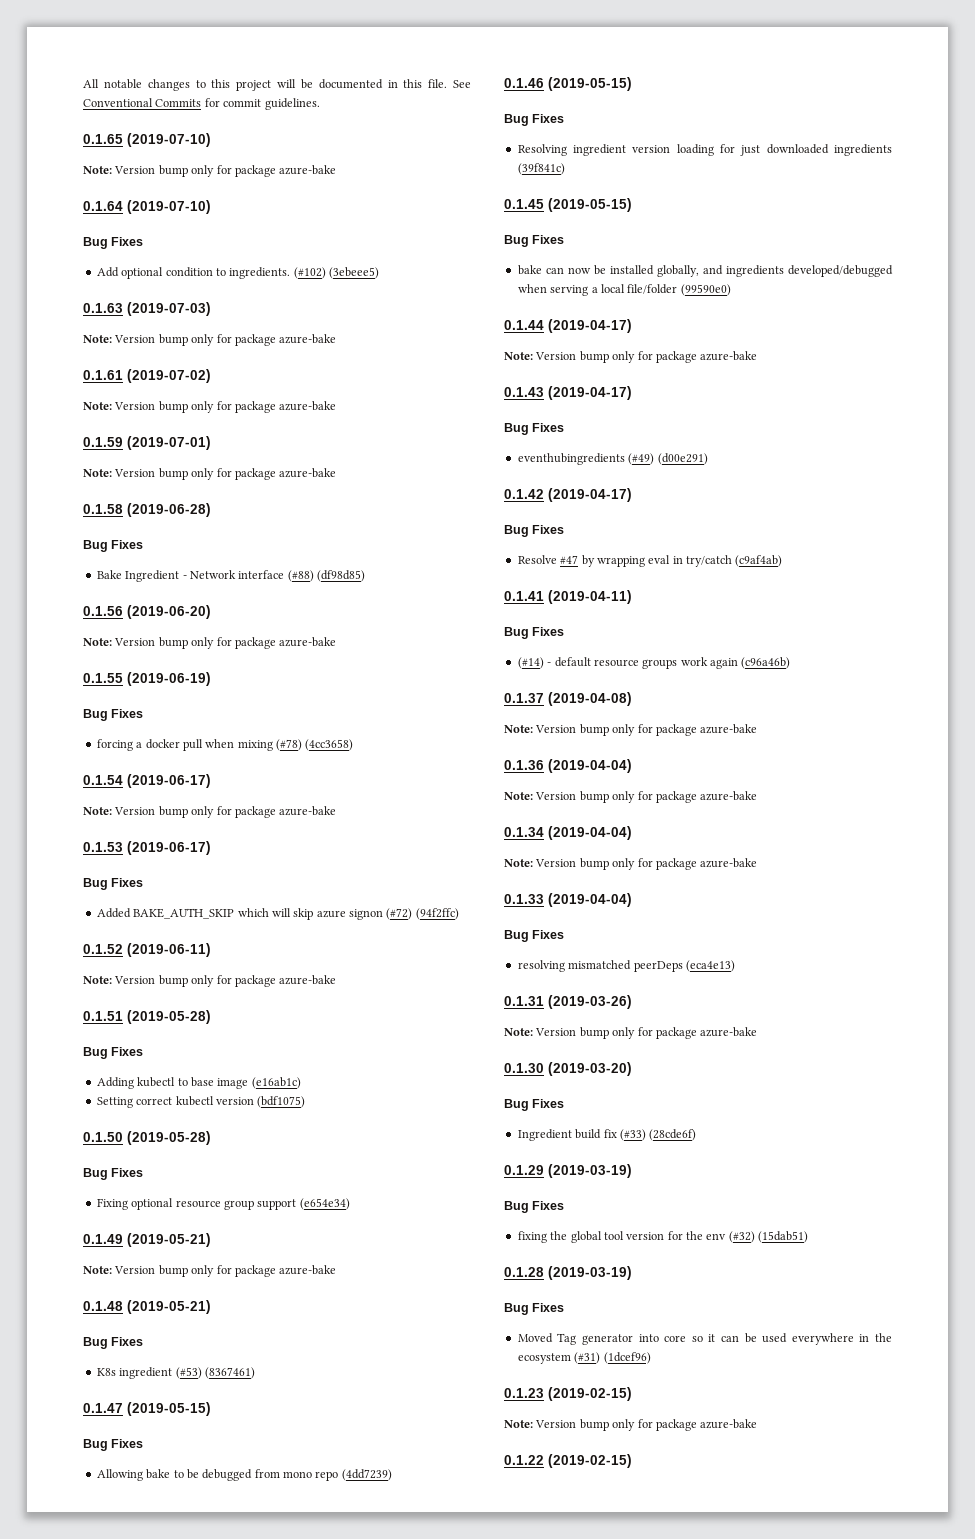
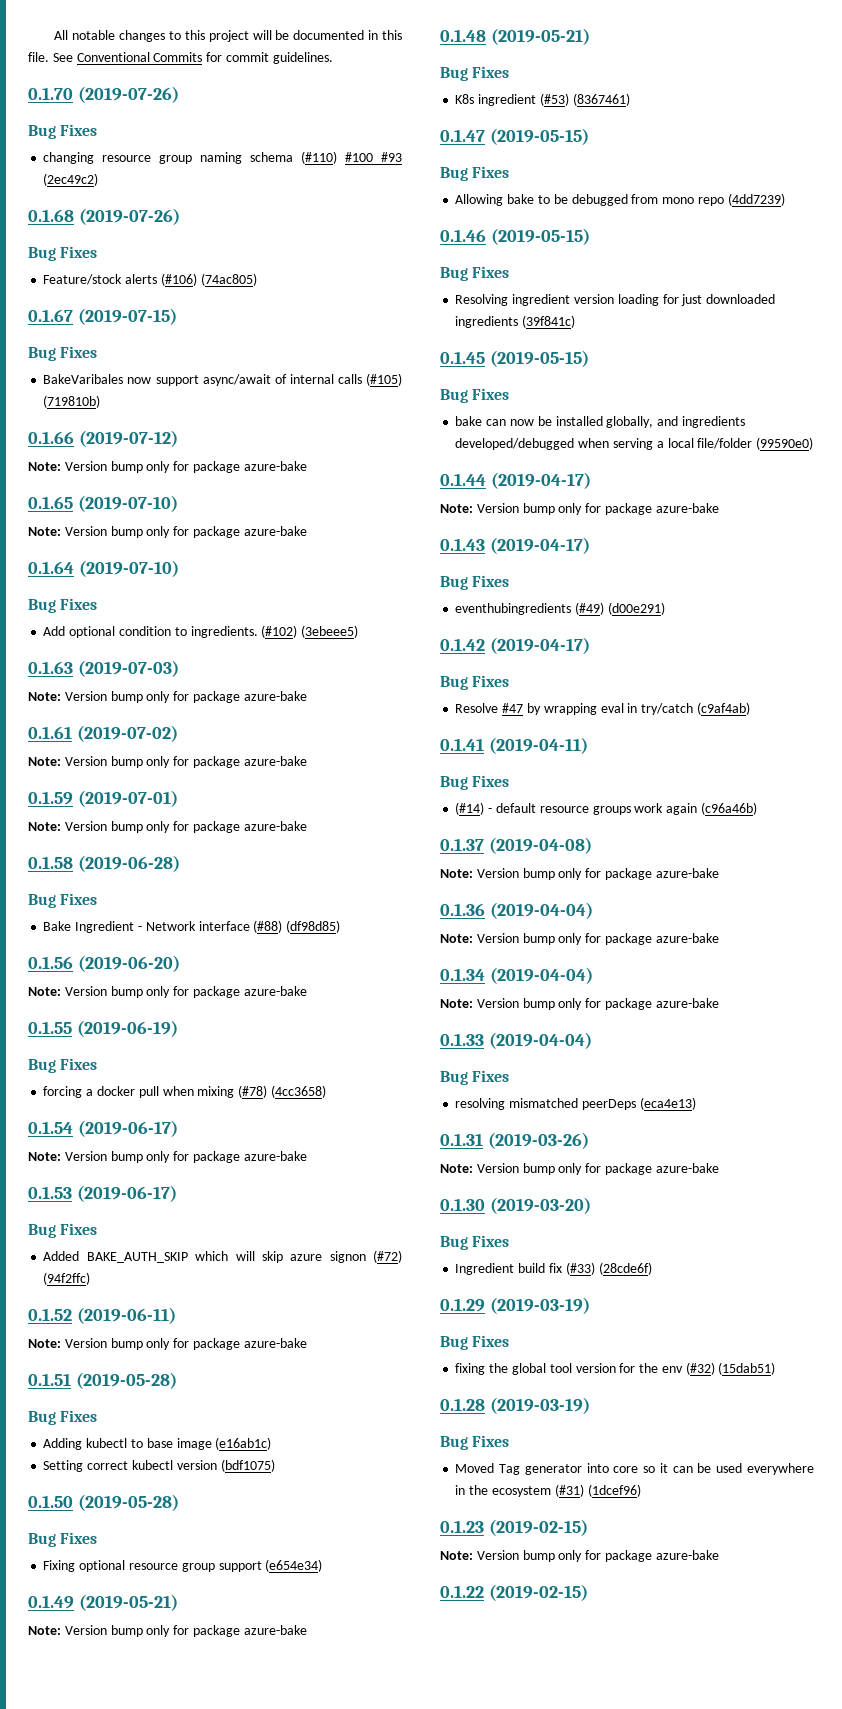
+ 0.1.70 (2019-07-26)
+ Bug Fixes
+ changing resource group naming schema (#110) #100 #93 (2ec49c2)
+ 0.1.68 (2019-07-26)
+ Bug Fixes
+ Feature/stock alerts (#106) (74ac805)
+ 0.1.67 (2019-07-15)
+ Bug Fixes
+ BakeVaribales now support async/await of internal calls (#105) (719810b)
+ 0.1.66 (2019-07-12)
+ Note: Version bump only for package azure-bake

